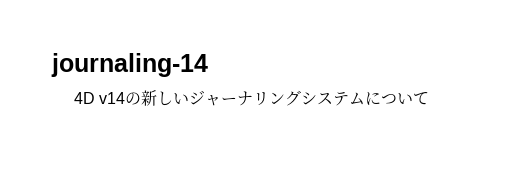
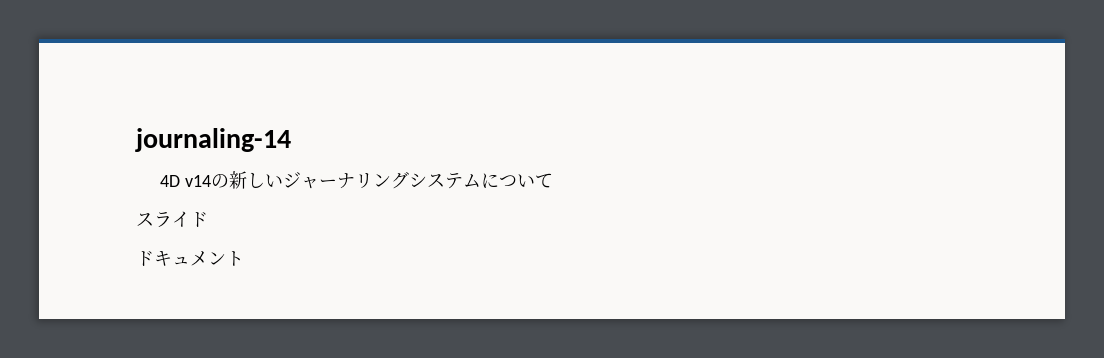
+ スライド
+ ドキュメント

